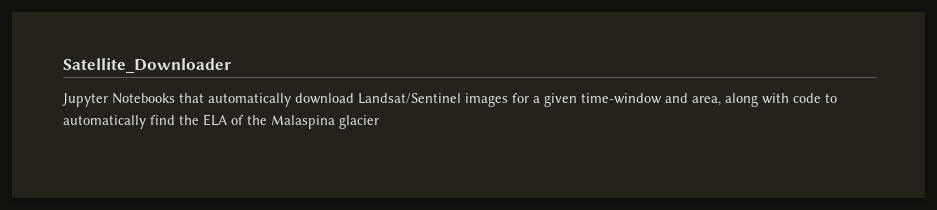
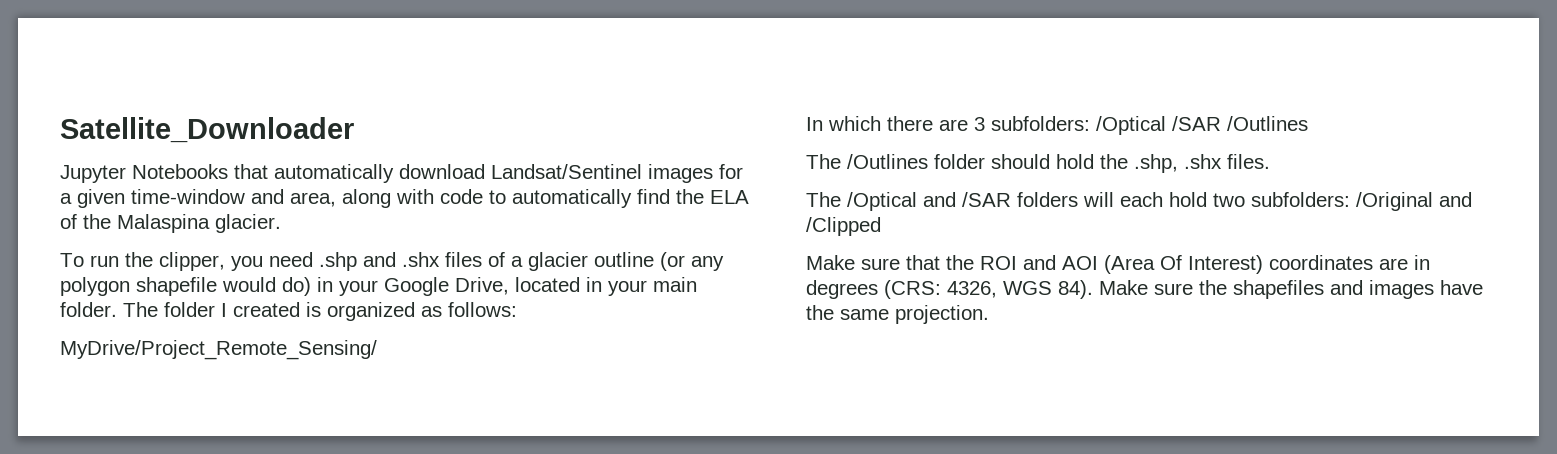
- Jupyter Notebooks that automatically download Landsat/Sentinel images for a given time-window and area, along with code to automatically find the ELA of the Malaspina glacier
+ Jupyter Notebooks that automatically download Landsat/Sentinel images for a given time-window and area, along with code to automatically find the ELA of the Malaspina glacier.
+ To run the clipper, you need .shp and .shx files of a glacier outline (or any polygon shapefile would do) in your Google Drive, located in your main folder. The folder I created is organized as follows:
+ MyDrive/Project_Remote_Sensing/
+ In which there are 3 subfolders: /Optical /SAR /Outlines
+ The /Outlines folder should hold the .shp, .shx files.
+ The /Optical and /SAR folders will each hold two subfolders: /Original and /Clipped
+ Make sure that the ROI and AOI (Area Of Interest) coordinates are in degrees (CRS: 4326, WGS 84). Make sure the shapefiles and images have the same projection.

